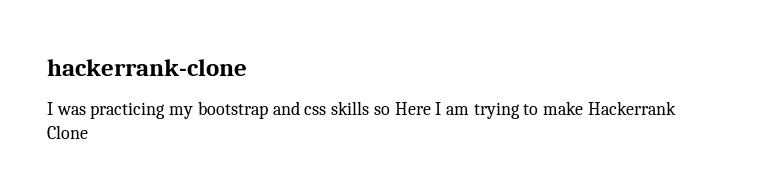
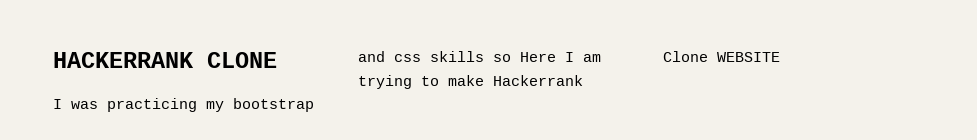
- hackerrank-clone
+ HACKERRANK CLONE
- I was practicing my bootstrap and css skills so Here I am trying to make Hackerrank Clone
+ I was practicing my bootstrap and css skills so Here I am trying to make Hackerrank Clone WEBSITE

